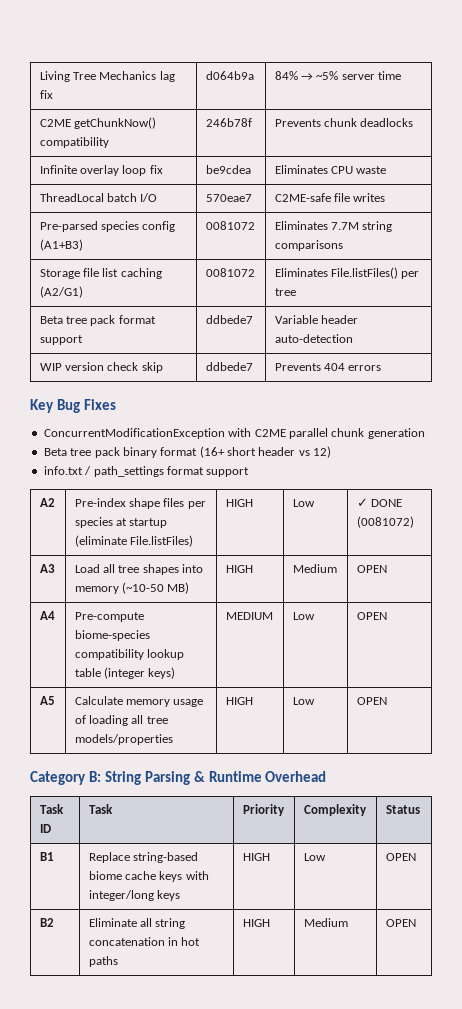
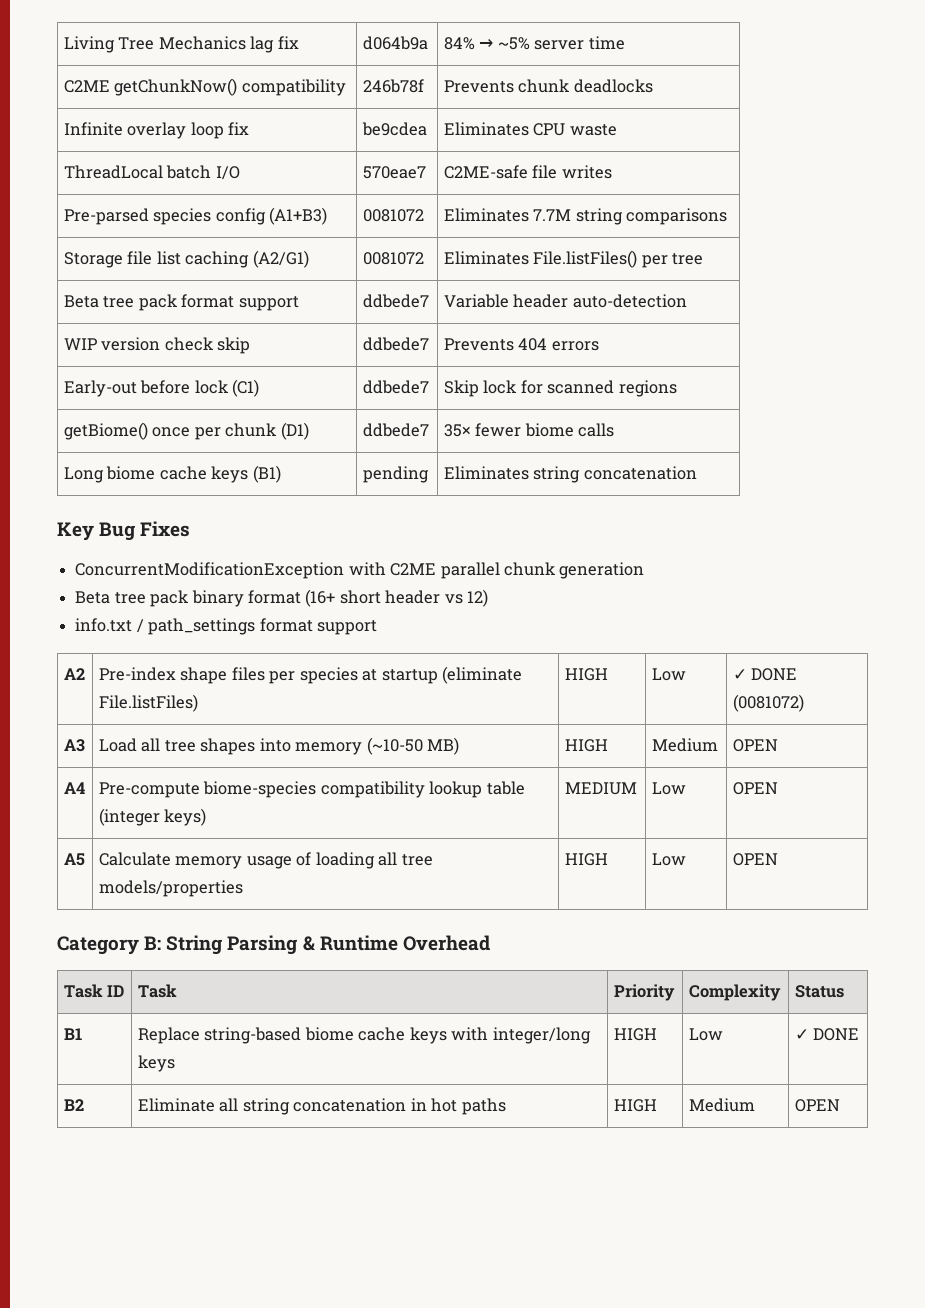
+ Early-out before lock (C1) | ddbede7 | Skip lock for scanned regions
+ getBiome() once per chunk (D1) | ddbede7 | 35× fewer biome calls
+ Long biome cache keys (B1) | pending | Eliminates string concatenation
- B1 | Replace string-based biome cache keys with integer/long keys | HIGH | Low | OPEN
+ B1 | Replace string-based biome cache keys with integer/long keys | HIGH | Low | ✓ DONE

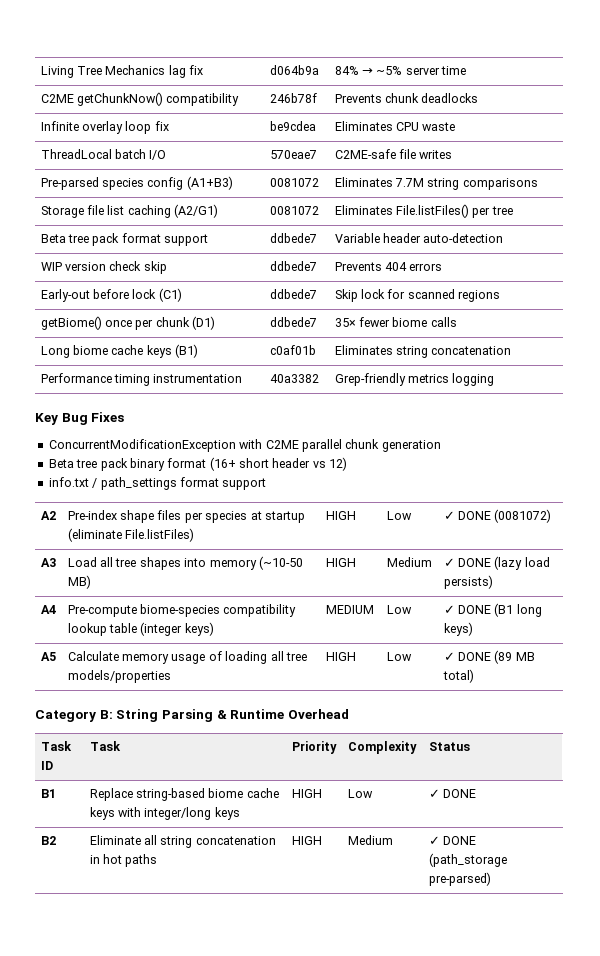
- Long biome cache keys (B1) | pending | Eliminates string concatenation
+ Long biome cache keys (B1) | c0af01b | Eliminates string concatenation
+ Performance timing instrumentation | 40a3382 | Grep-friendly metrics logging
- A3 | Load all tree shapes into memory (~10-50 MB) | HIGH | Medium | OPEN
+ A3 | Load all tree shapes into memory (~10-50 MB) | HIGH | Medium | ✓ DONE (lazy load persists)
- A4 | Pre-compute biome-species compatibility lookup table (integer keys) | MEDIUM | Low | OPEN
+ A4 | Pre-compute biome-species compatibility lookup table (integer keys) | MEDIUM | Low | ✓ DONE (B1 long keys)
- A5 | Calculate memory usage of loading all tree models/properties | HIGH | Low | OPEN
+ A5 | Calculate memory usage of loading all tree models/properties | HIGH | Low | ✓ DONE (89 MB total)
- B2 | Eliminate all string concatenation in hot paths | HIGH | Medium | OPEN
+ B2 | Eliminate all string concatenation in hot paths | HIGH | Medium | ✓ DONE (path_storage pre-parsed)

